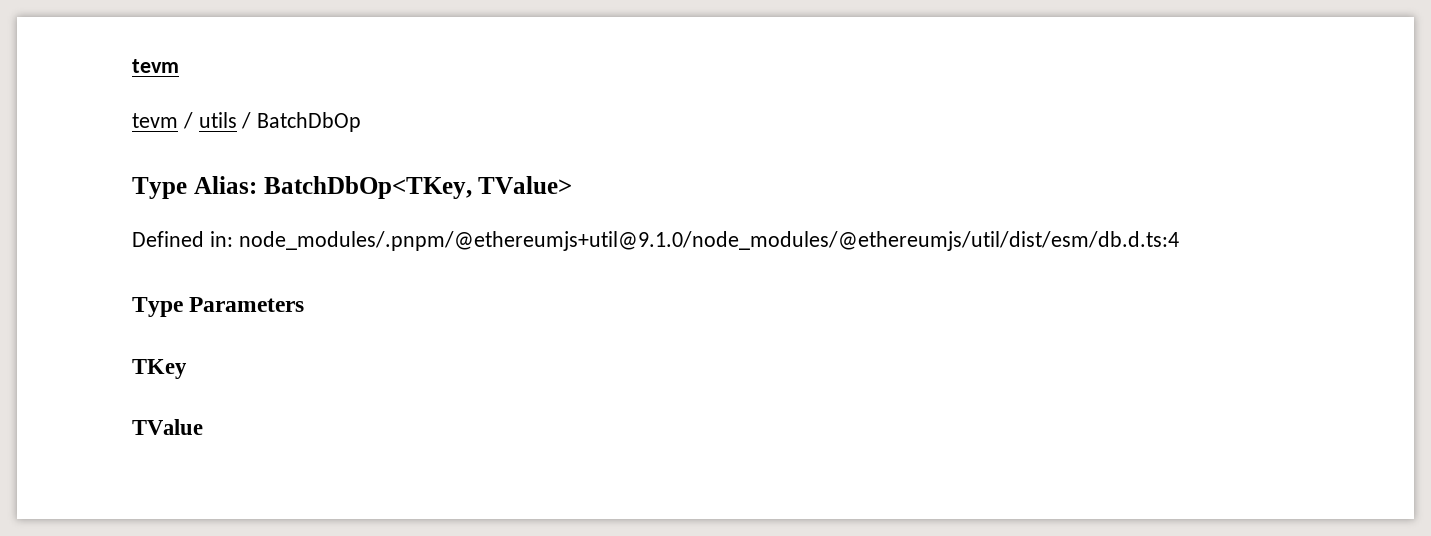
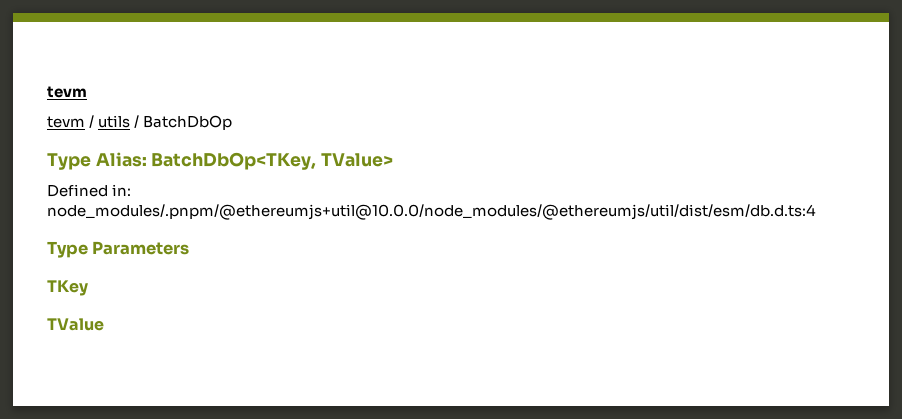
- Defined in: node_modules/.pnpm/@ethereumjs+util@9.1.0/node_modules/@ethereumjs/util/dist/esm/db.d.ts:4
+ Defined in: node_modules/.pnpm/@ethereumjs+util@10.0.0/node_modules/@ethereumjs/util/dist/esm/db.d.ts:4

